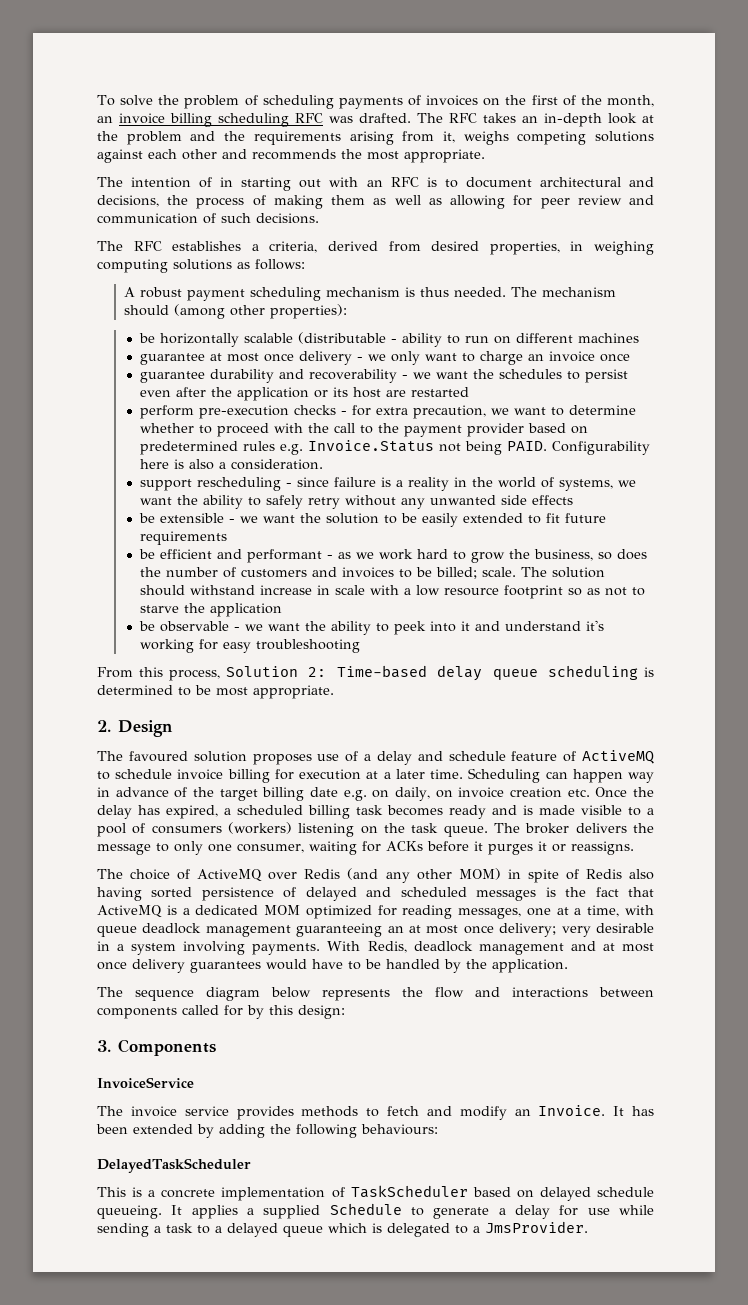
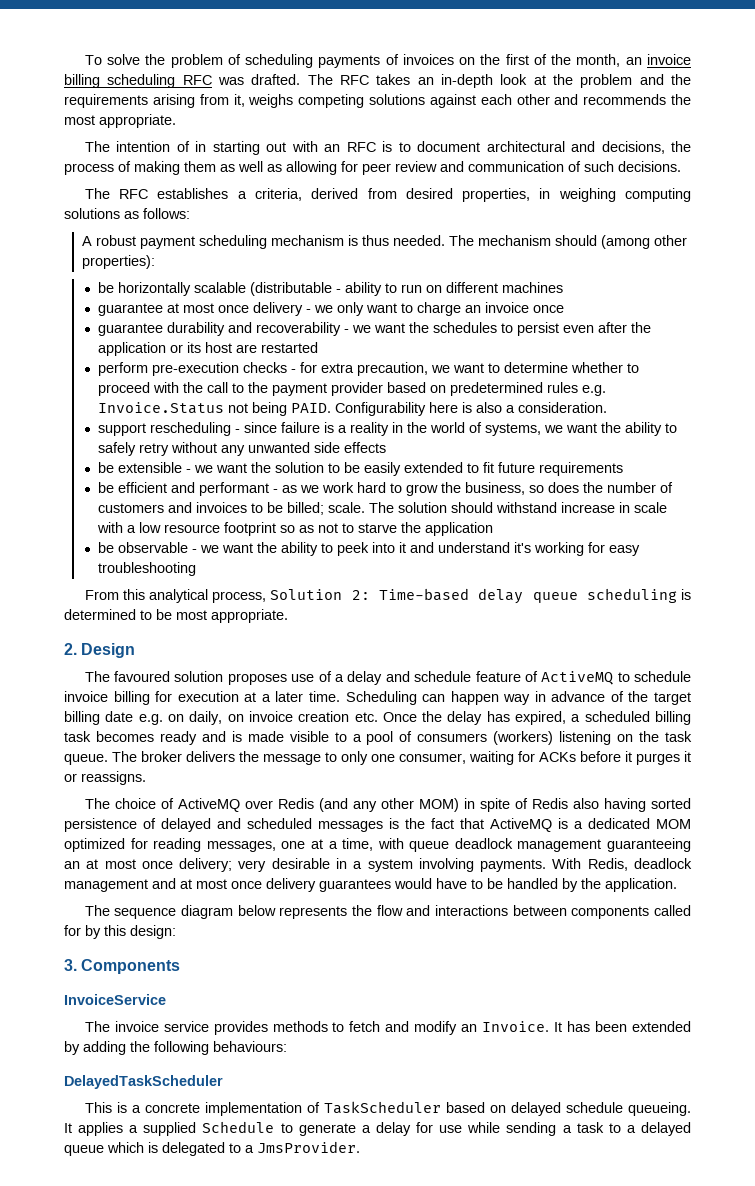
- From this process, Solution 2: Time-based delay queue scheduling is determined to be most appropriate.
+ From this analytical process, Solution 2: Time-based delay queue scheduling is determined to be most appropriate.

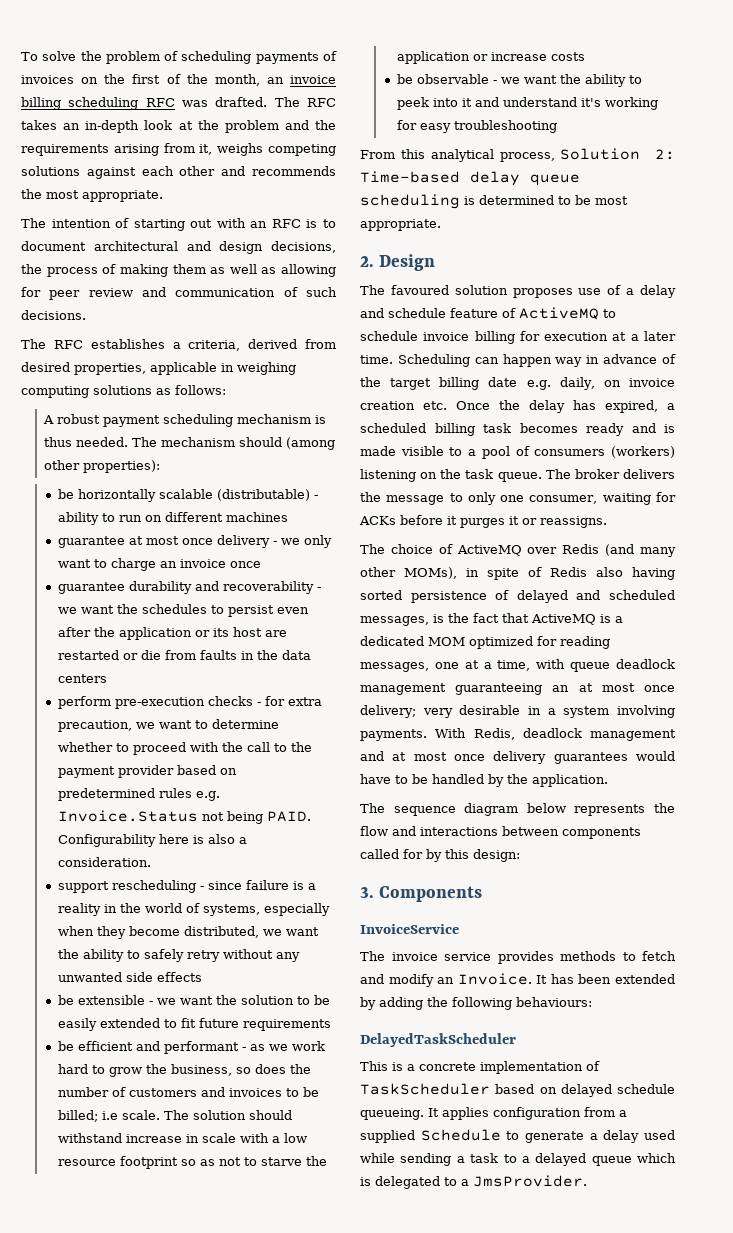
- The intention of in starting out with an RFC is to document architectural and decisions, the process of making them as well as allowing for peer review and communication of such decisions.
+ The intention of starting out with an RFC is to document architectural and design decisions, the process of making them as well as allowing for peer review and communication of such decisions.
- The RFC establishes a criteria, derived from desired properties, in weighing computing solutions as follows:
+ The RFC establishes a criteria, derived from desired properties, applicable in weighing computing solutions as follows:
- be horizontally scalable (distributable - ability to run on different machines
+ be horizontally scalable (distributable) - ability to run on different machines
- guarantee durability and recoverability - we want the schedules to persist even after the application or its host are restarted
+ guarantee durability and recoverability - we want the schedules to persist even after the application or its host are restarted or die from faults in the data centers
- support rescheduling - since failure is a reality in the world of systems, we want the ability to safely retry without any unwanted side effects
+ support rescheduling - since failure is a reality in the world of systems, especially when they become distributed, we want the ability to safely retry without any unwanted side effects
- be efficient and performant - as we work hard to grow the business, so does the number of customers and invoices to be billed; scale.
+ be efficient and performant - as we work hard to grow the business, so does the number of customers and invoices to be billed; i.e scale.
- The solution should withstand increase in scale with a low resource footprint so as not to starve the application
+ The solution should withstand increase in scale with a low resource footprint so as not to starve the application or increase costs
- Scheduling can happen way in advance of the target billing date e.g. on daily, on invoice creation etc. Once the delay has expired, a scheduled billing task becomes ready and is made visible to a pool of consumers (workers) listening on the task queue.
+ Scheduling can happen way in advance of the target billing date e.g. daily, on invoice creation etc. Once the delay has expired, a scheduled billing task becomes ready and is made visible to a pool of consumers (workers) listening on the task queue.
- The choice of ActiveMQ over Redis (and any other MOM) in spite of Redis also having sorted persistence of delayed and scheduled messages is the fact that ActiveMQ is a dedicated MOM optimized for reading messages, one at a time, with queue deadlock management guaranteeing an at most once delivery; very desirable in a system involving payments.
+ The choice of ActiveMQ over Redis (and many other MOMs), in spite of Redis also having sorted persistence of delayed and scheduled messages, is the fact that ActiveMQ is a dedicated MOM optimized for reading messages, one at a time, with queue deadlock management guaranteeing an at most once delivery; very desirable in a system involving payments.
- It applies a supplied Schedule to generate a delay for use while sending a task to a delayed queue which is delegated to a JmsProvider.
+ It applies configuration from a supplied Schedule to generate a delay used while sending a task to a delayed queue which is delegated to a JmsProvider.

